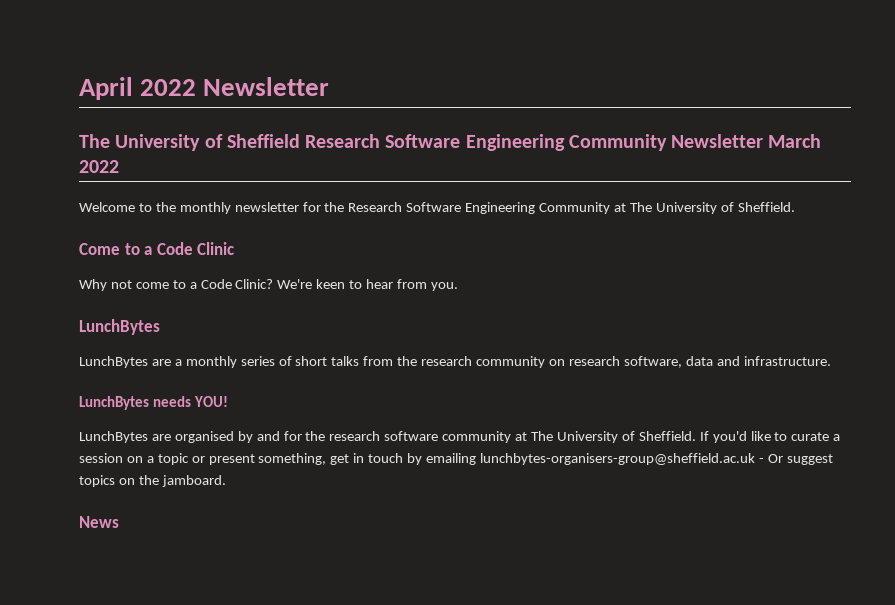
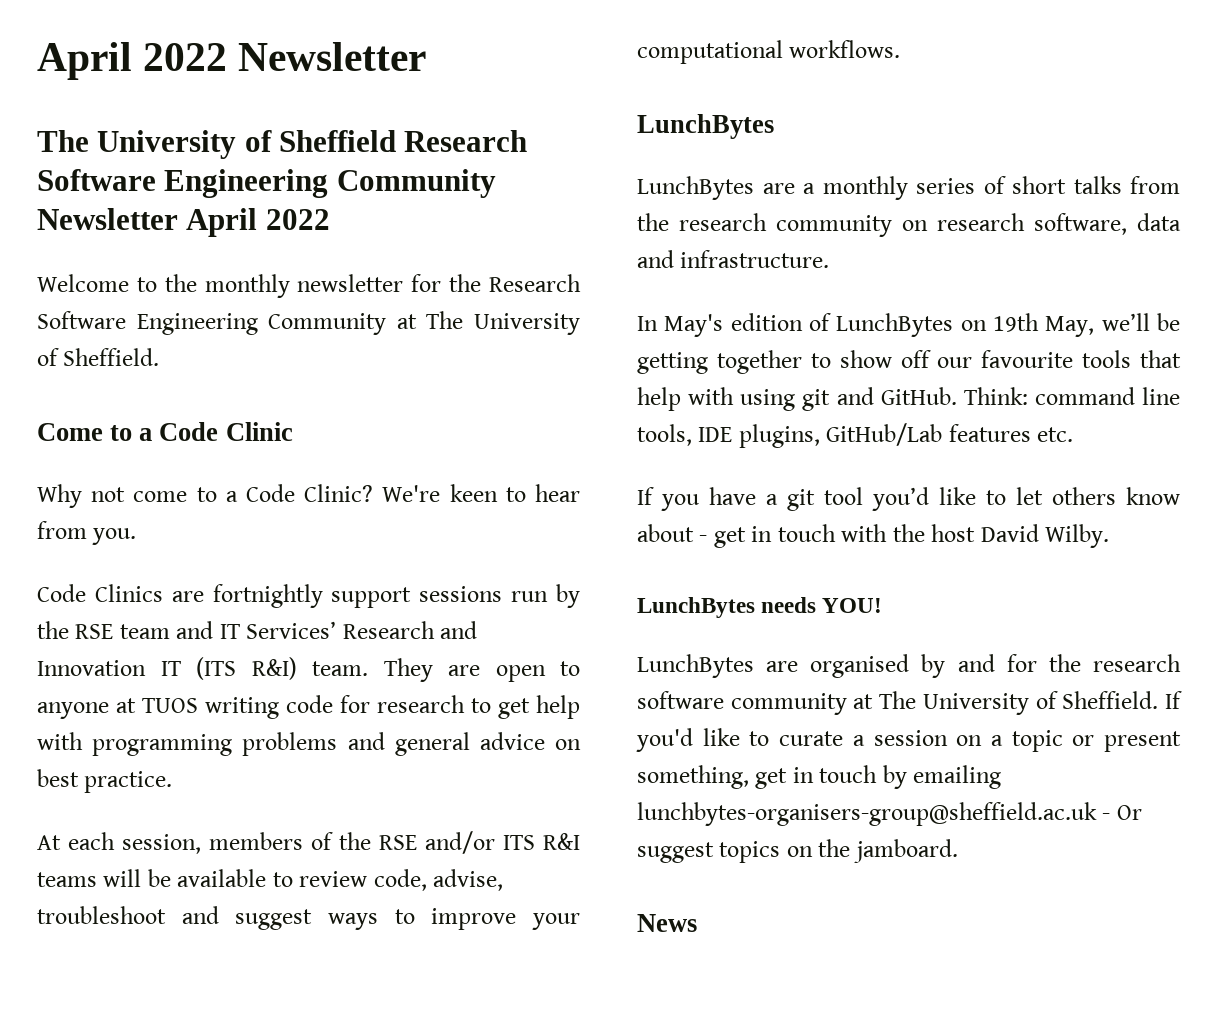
- The University of Sheffield Research Software Engineering Community Newsletter March 2022
+ The University of Sheffield Research Software Engineering Community Newsletter April 2022
+ Code Clinics are fortnightly support sessions run by the RSE team and IT Services’ Research and Innovation IT (ITS R&I) team. They are open to anyone at TUOS writing code for research to get help with programming problems and general advice on best practice.
+ At each session, members of the RSE and/or ITS R&I teams will be available to review code, advise, troubleshoot and suggest ways to improve your computational workflows.
+ In May's edition of LunchBytes on 19th May, we’ll be getting together to show off our favourite tools that help with using git and GitHub. Think: command line tools, IDE plugins, GitHub/Lab features etc.
+ If you have a git tool you’d like to let others know about - get in touch with the host David Wilby.

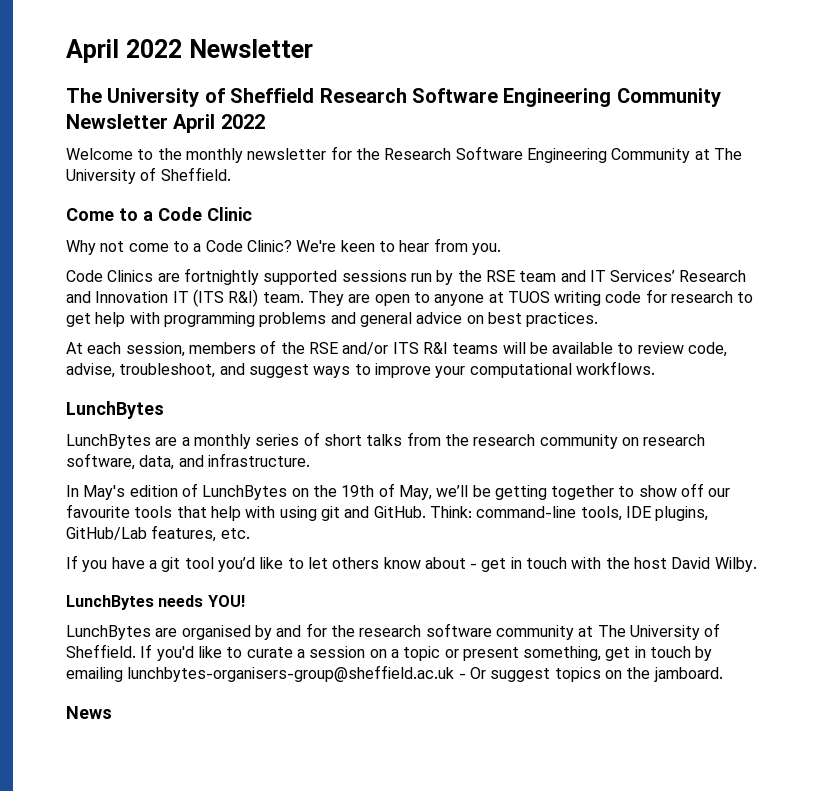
- Code Clinics are fortnightly support sessions run by the RSE team and IT Services’ Research and Innovation IT (ITS R&I) team.
+ Code Clinics are fortnightly supported sessions run by the RSE team and IT Services’ Research and Innovation IT (ITS R&I) team.
- They are open to anyone at TUOS writing code for research to get help with programming problems and general advice on best practice.
+ They are open to anyone at TUOS writing code for research to get help with programming problems and general advice on best practices.
- At each session, members of the RSE and/or ITS R&I teams will be available to review code, advise, troubleshoot and suggest ways to improve your computational workflows.
+ At each session, members of the RSE and/or ITS R&I teams will be available to review code, advise, troubleshoot, and suggest ways to improve your computational workflows.
- LunchBytes are a monthly series of short talks from the research community on research software, data and infrastructure.
+ LunchBytes are a monthly series of short talks from the research community on research software, data, and infrastructure.
- In May's edition of LunchBytes on 19th May, we’ll be getting together to show off our favourite tools that help with using git and GitHub.
+ In May's edition of LunchBytes on the 19th of May, we’ll be getting together to show off our favourite tools that help with using git and GitHub.
- Think: command line tools, IDE plugins, GitHub/Lab features etc.
+ Think: command-line tools, IDE plugins, GitHub/Lab features, etc.

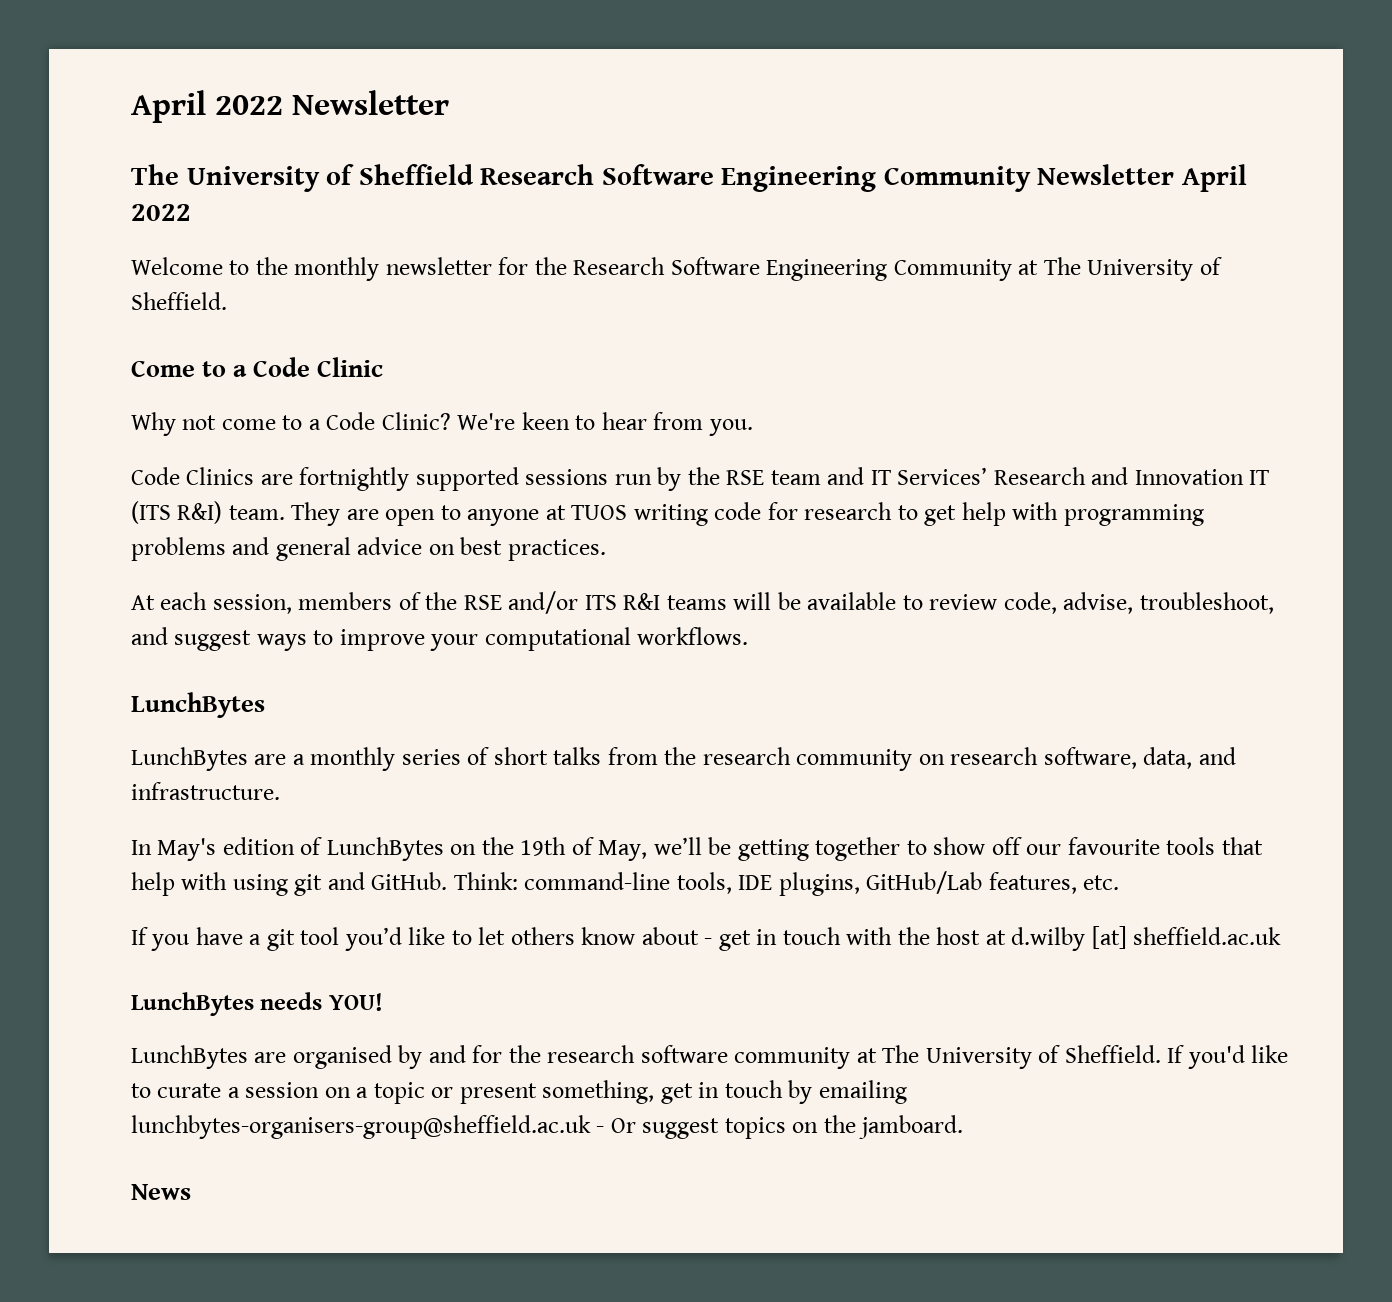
- If you have a git tool you’d like to let others know about - get in touch with the host David Wilby.
+ If you have a git tool you’d like to let others know about - get in touch with the host at d.wilby [at] sheffield.ac.uk

